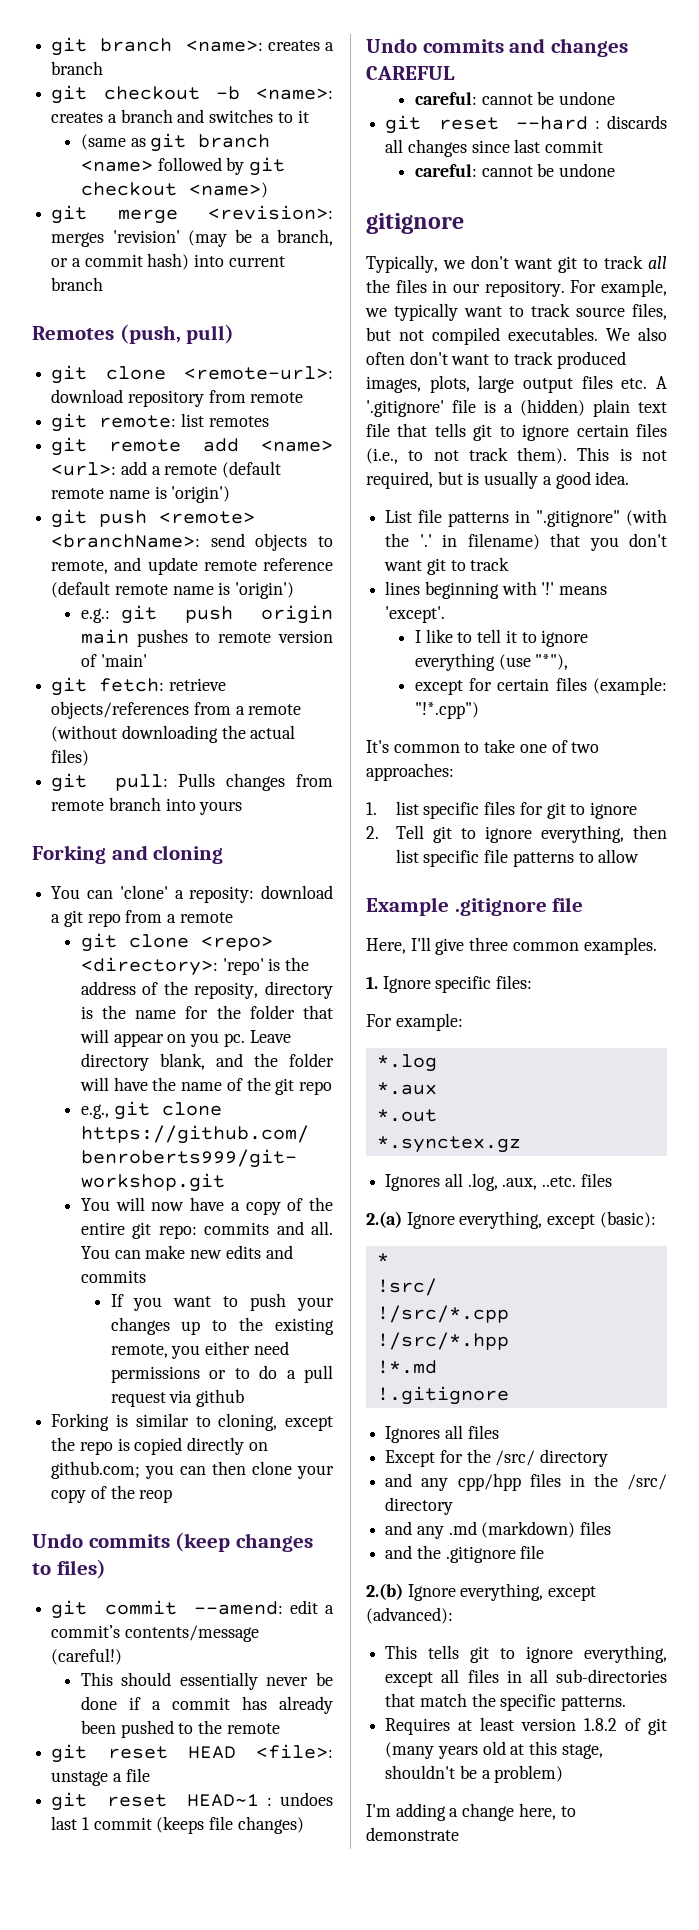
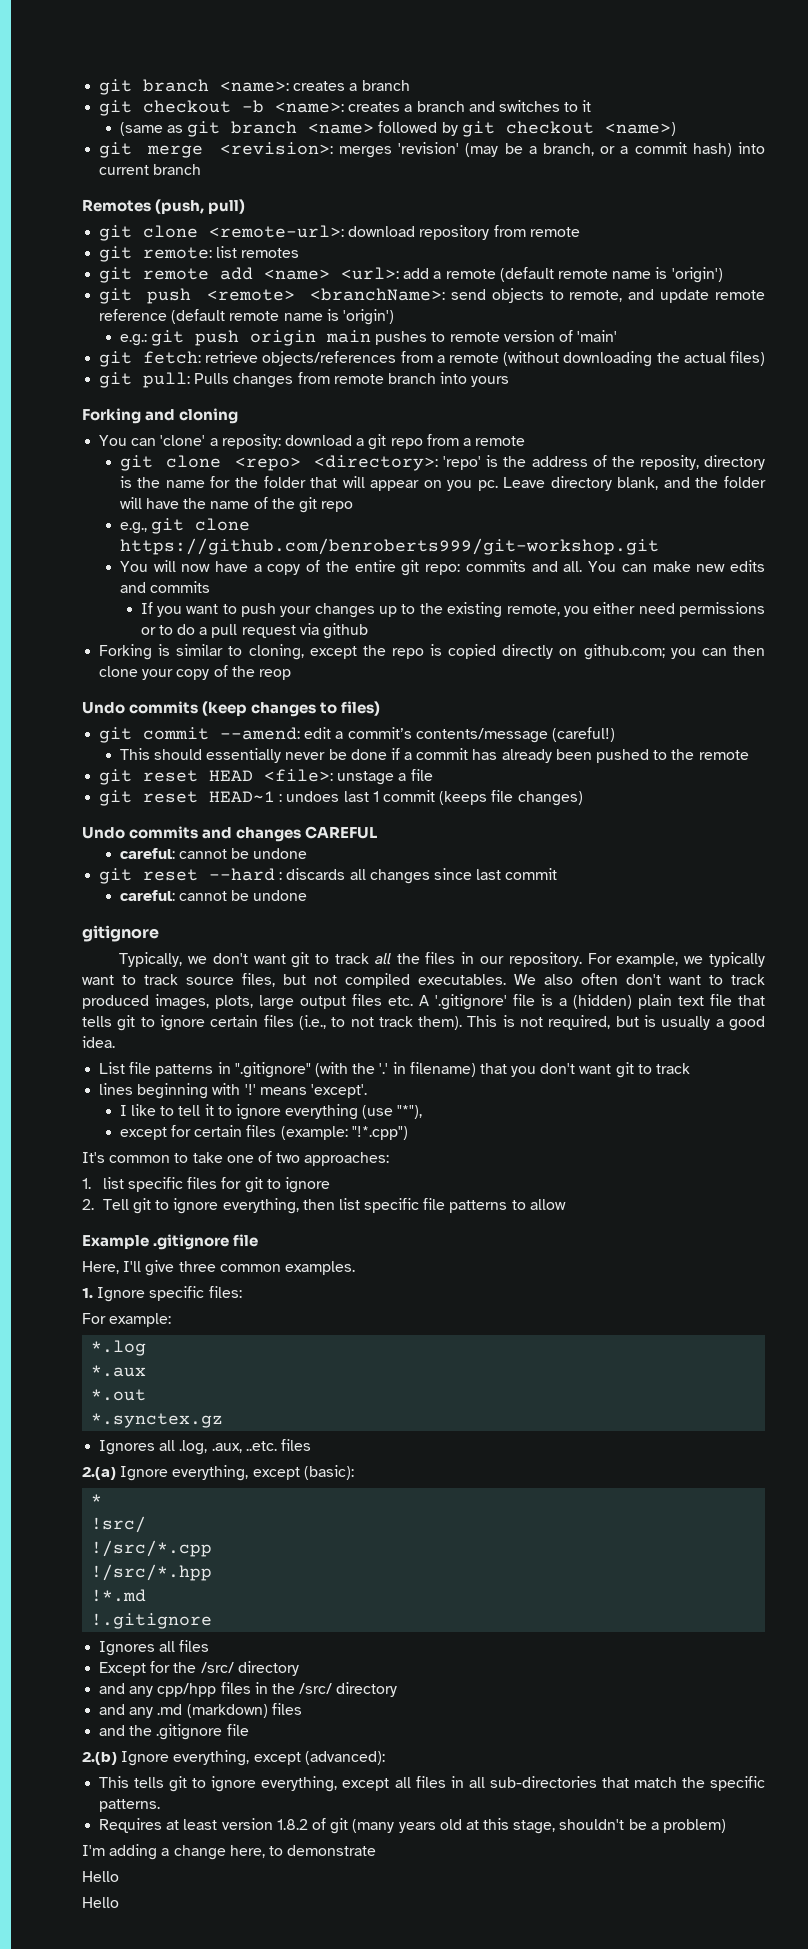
  I'm adding a change here, to demonstrate
+ Hello
+ Hello

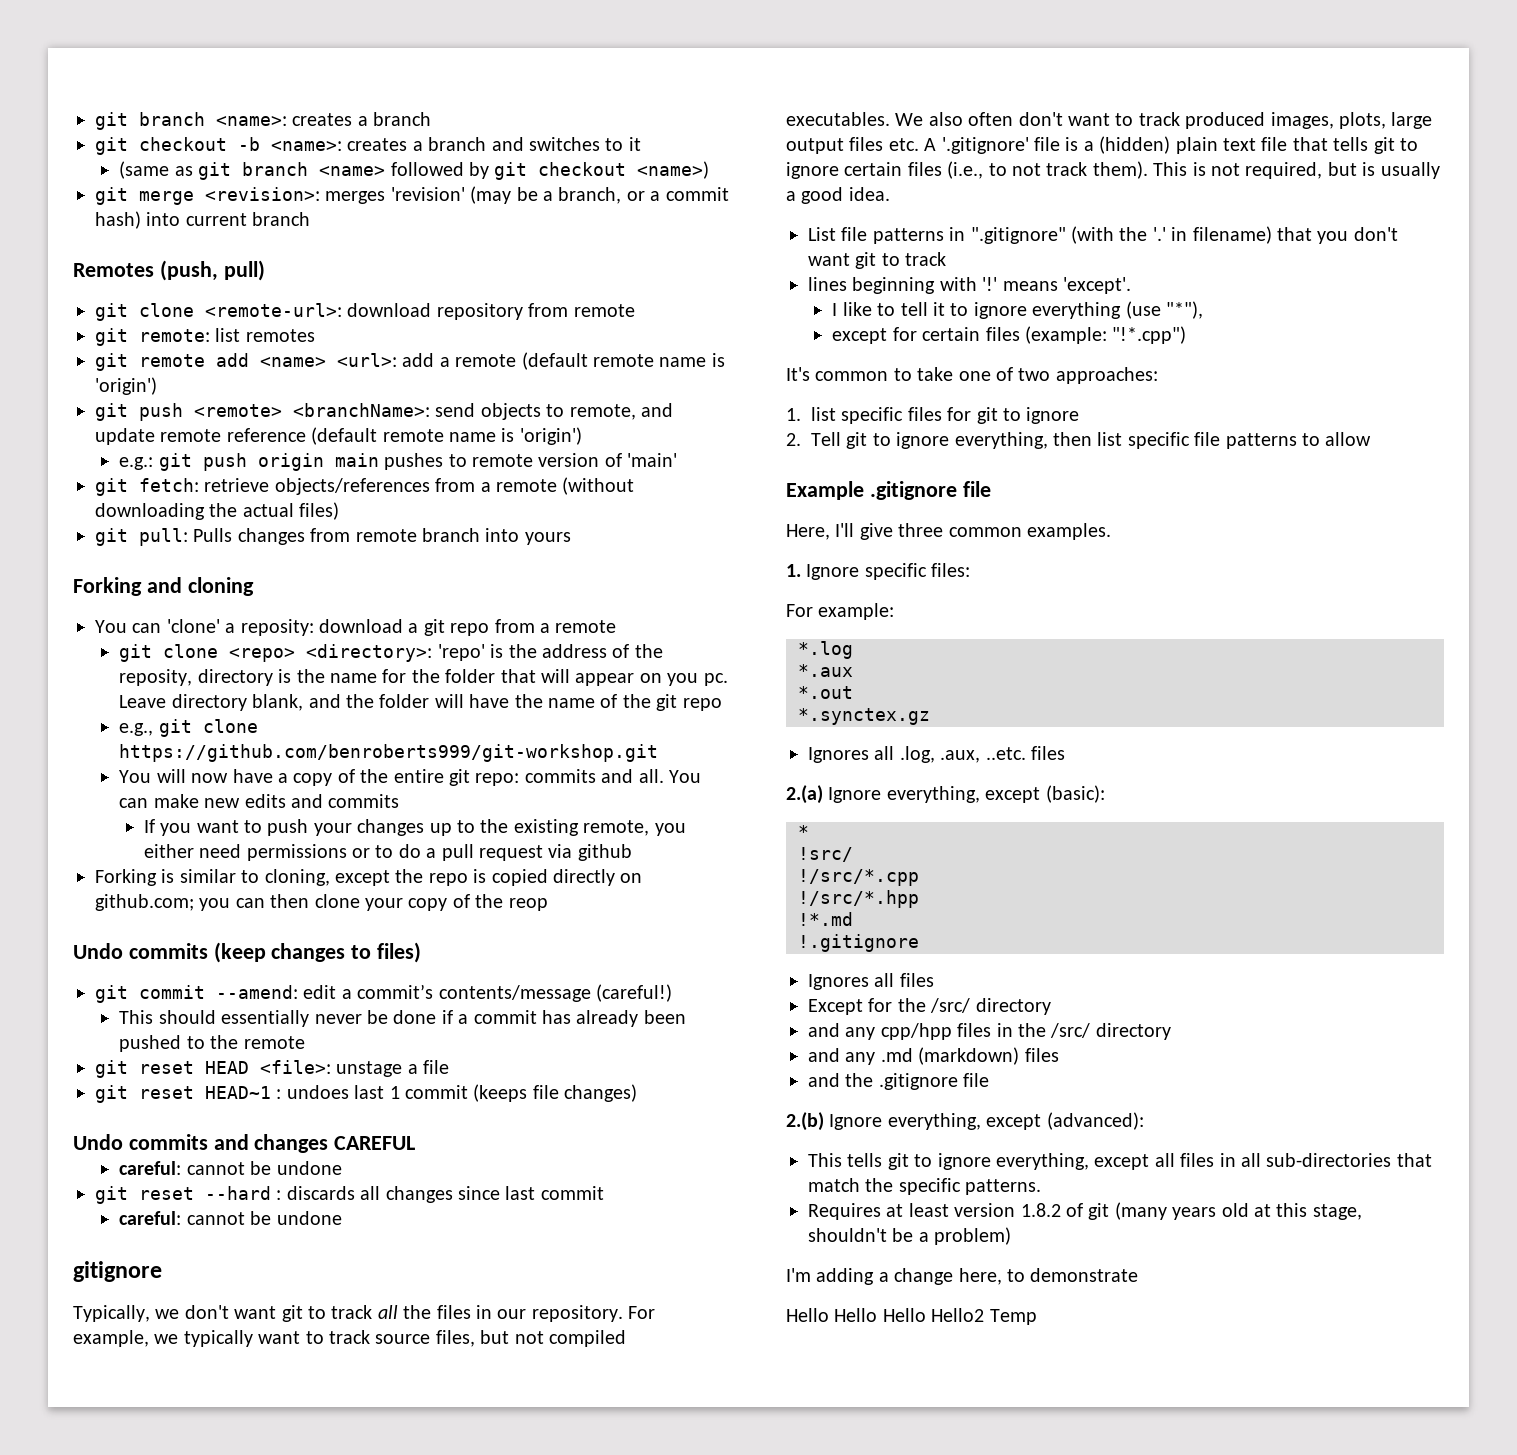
  I'm adding a change here, to demonstrate
- Hello
- Hello
+ Hello Hello Hello Hello2 Temp

